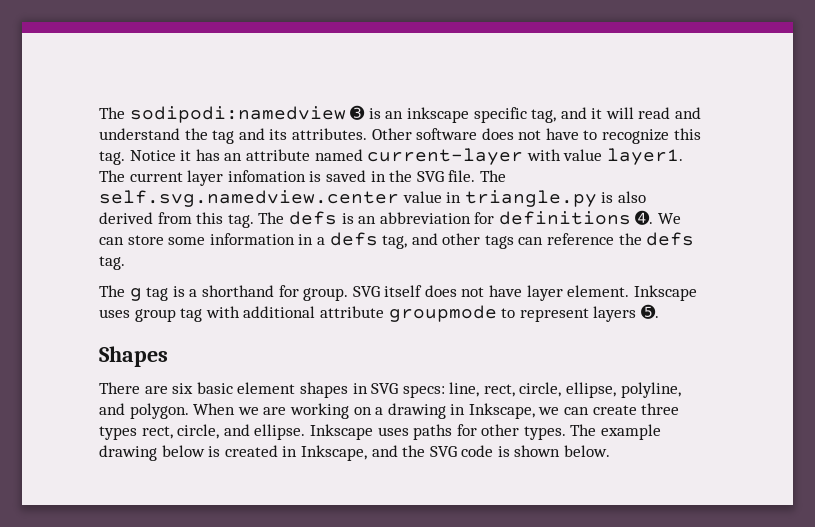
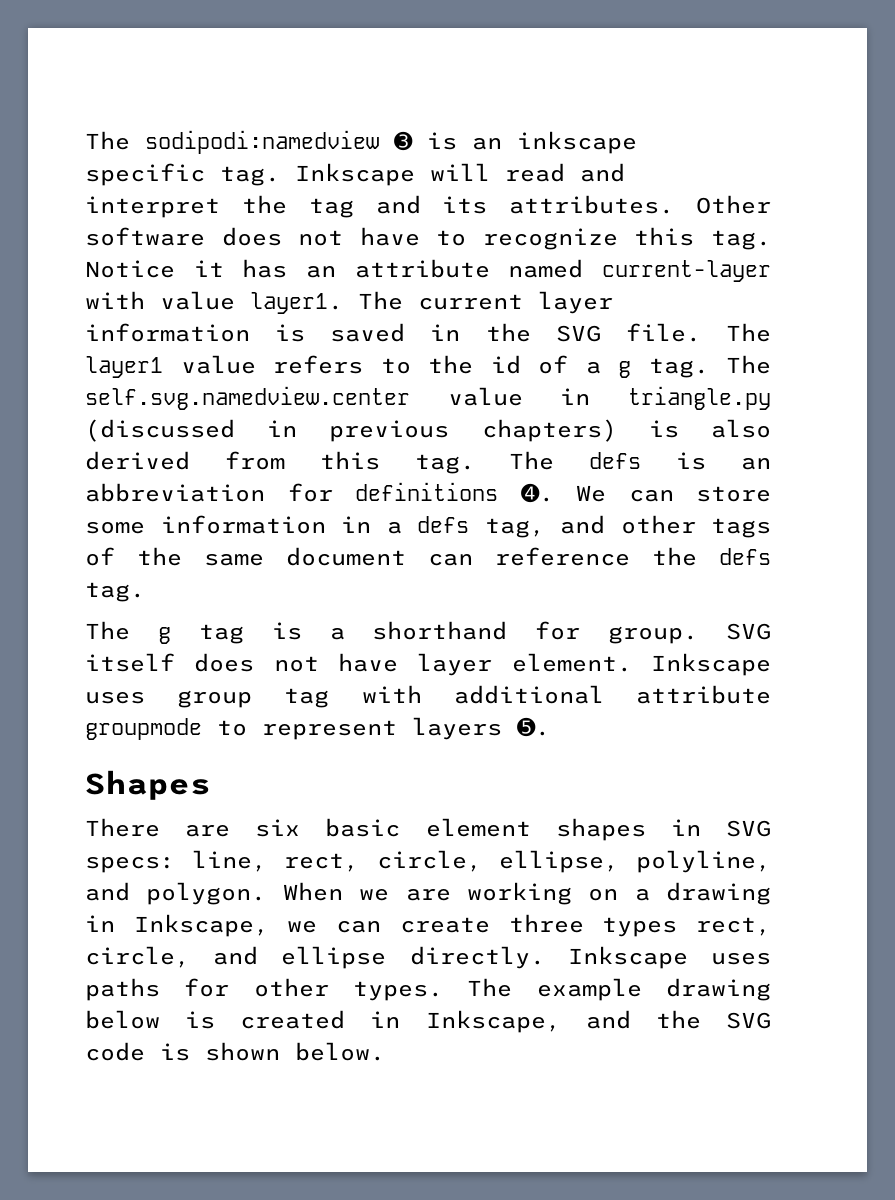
- The sodipodi:namedview ➌ is an inkscape specific tag, and it will read and understand the tag and its attributes.
+ The sodipodi:namedview ➌ is an inkscape specific tag. Inkscape will read and interpret the tag and its attributes.
- The current layer infomation is saved in the SVG file.
+ The current layer information is saved in the SVG file.
- The self.svg.namedview.center value in triangle.py is also derived from this tag.
+ The layer1 value refers to the id of a g tag. The self.svg.namedview.center value in triangle.py (discussed in previous chapters) is also derived from this tag.
- The defs is an abbreviation for definitions ➍. We can store some information in a defs tag, and other tags can reference the defs tag.
+ The defs is an abbreviation for definitions ➍. We can store some information in a defs tag, and other tags of the same document can reference the defs tag.
- When we are working on a drawing in Inkscape, we can create three types rect, circle, and ellipse.
+ When we are working on a drawing in Inkscape, we can create three types rect, circle, and ellipse directly.

